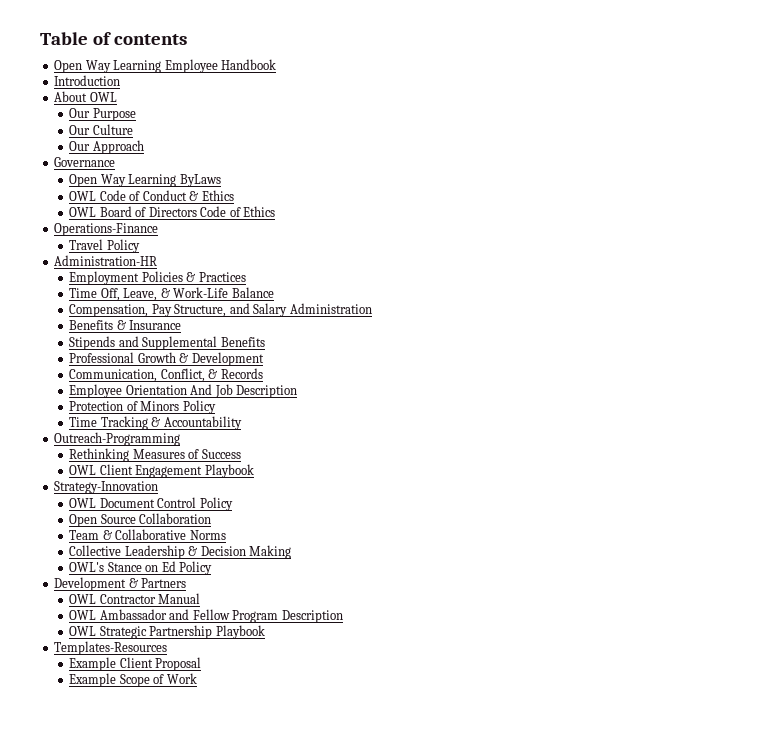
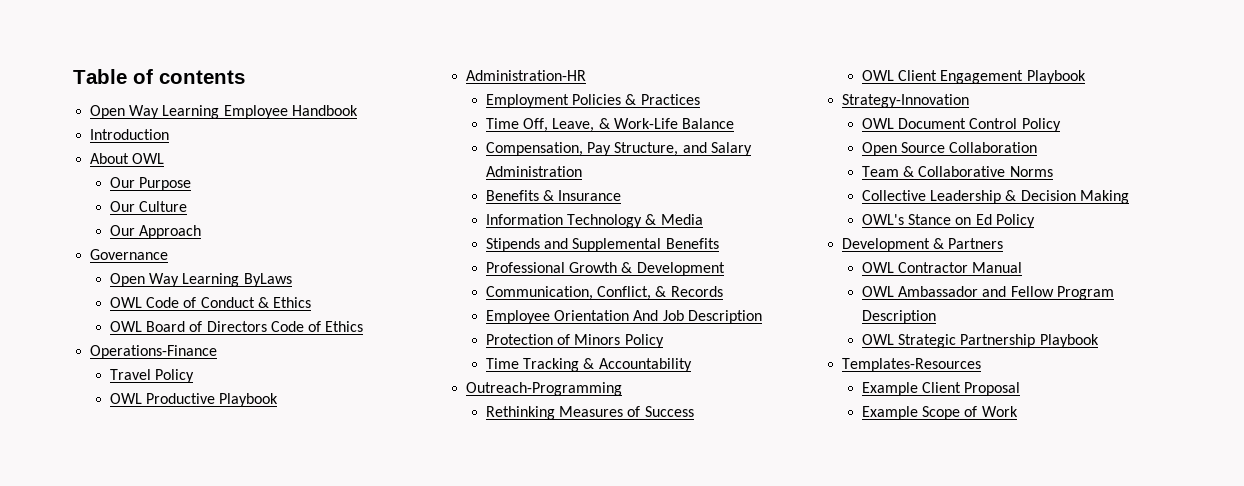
+ OWL Productive Playbook
+ Information Technology & Media

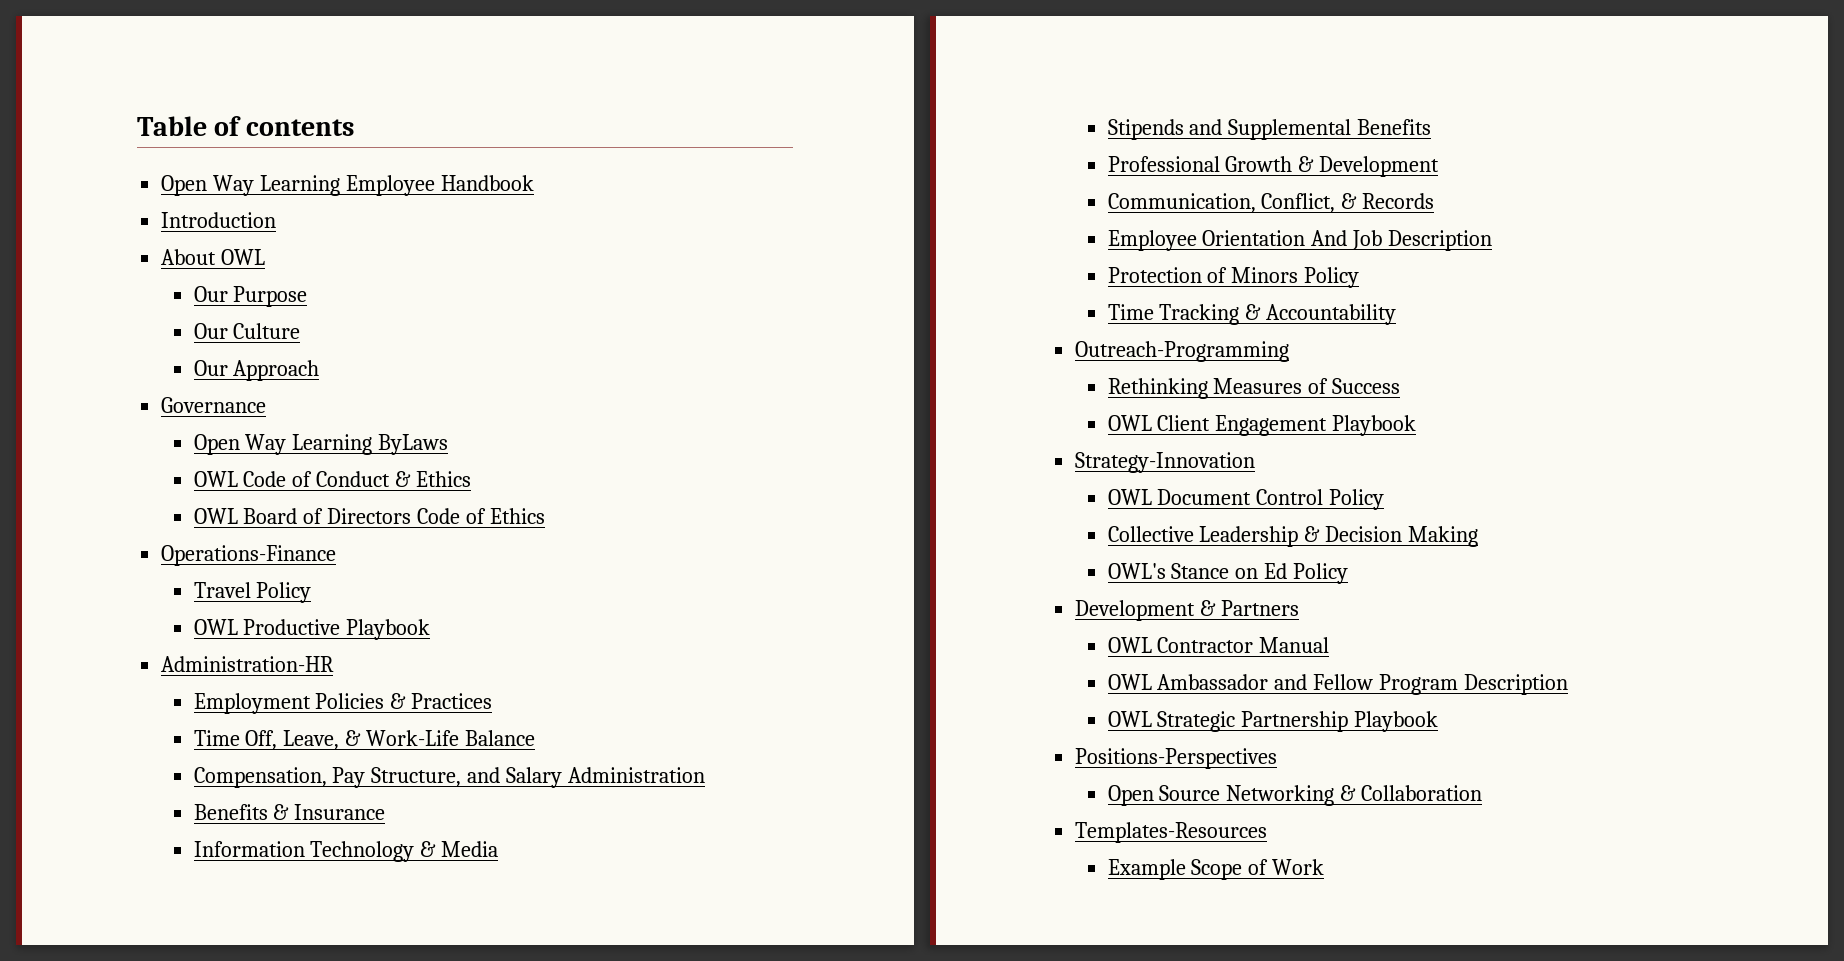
- Open Source Collaboration
- Team & Collaborative Norms
+ Positions-Perspectives
+ Open Source Networking & Collaboration
  Templates-Resources
- Example Client Proposal

